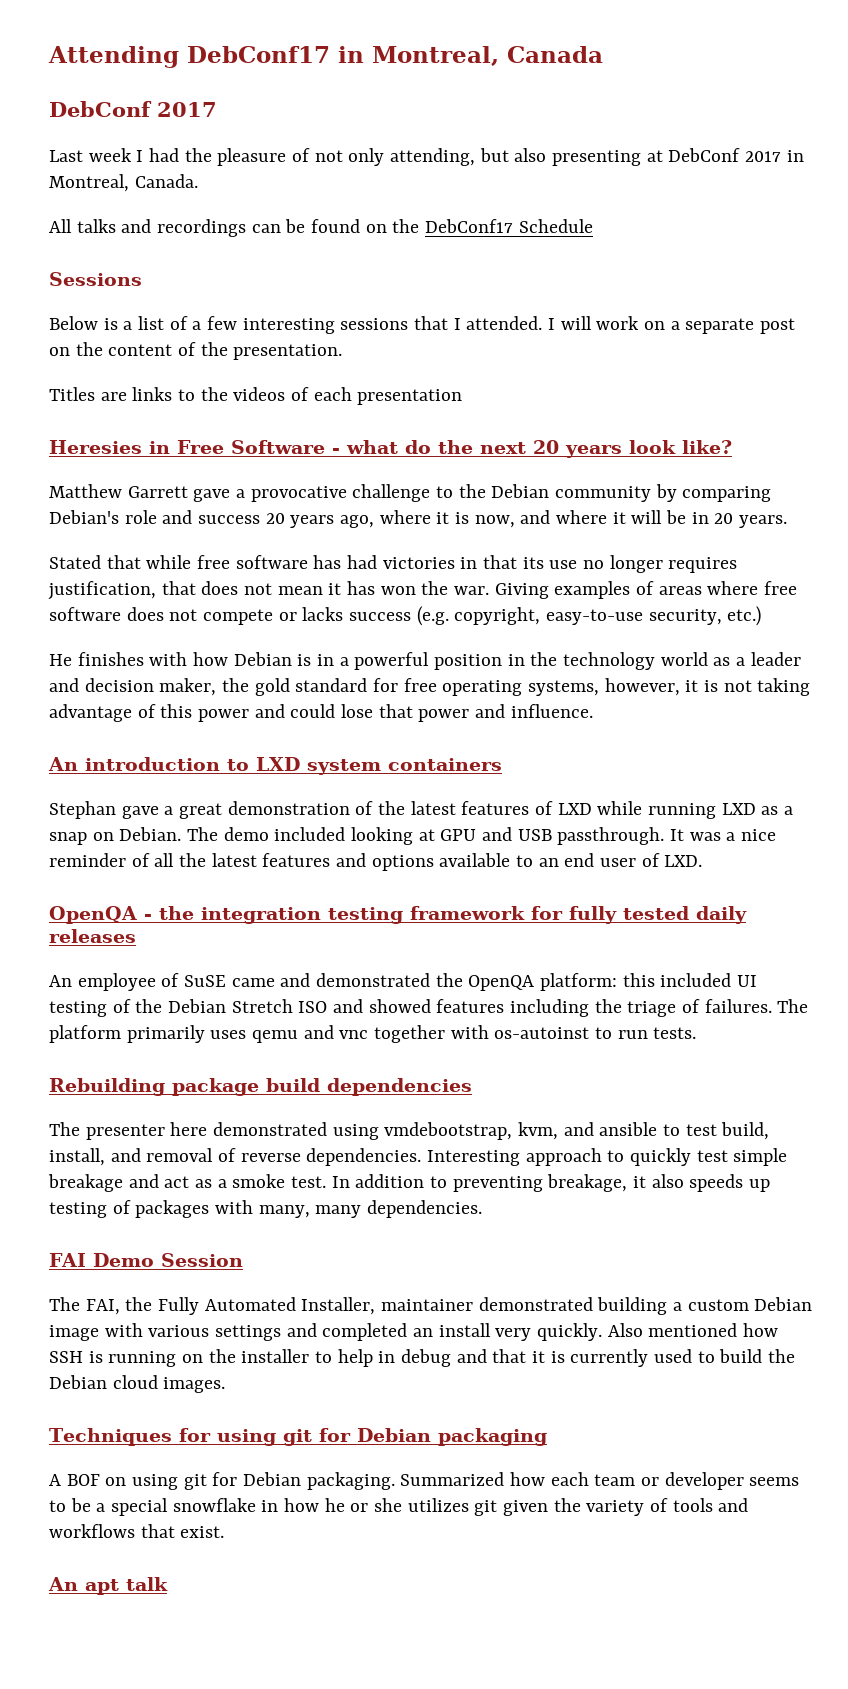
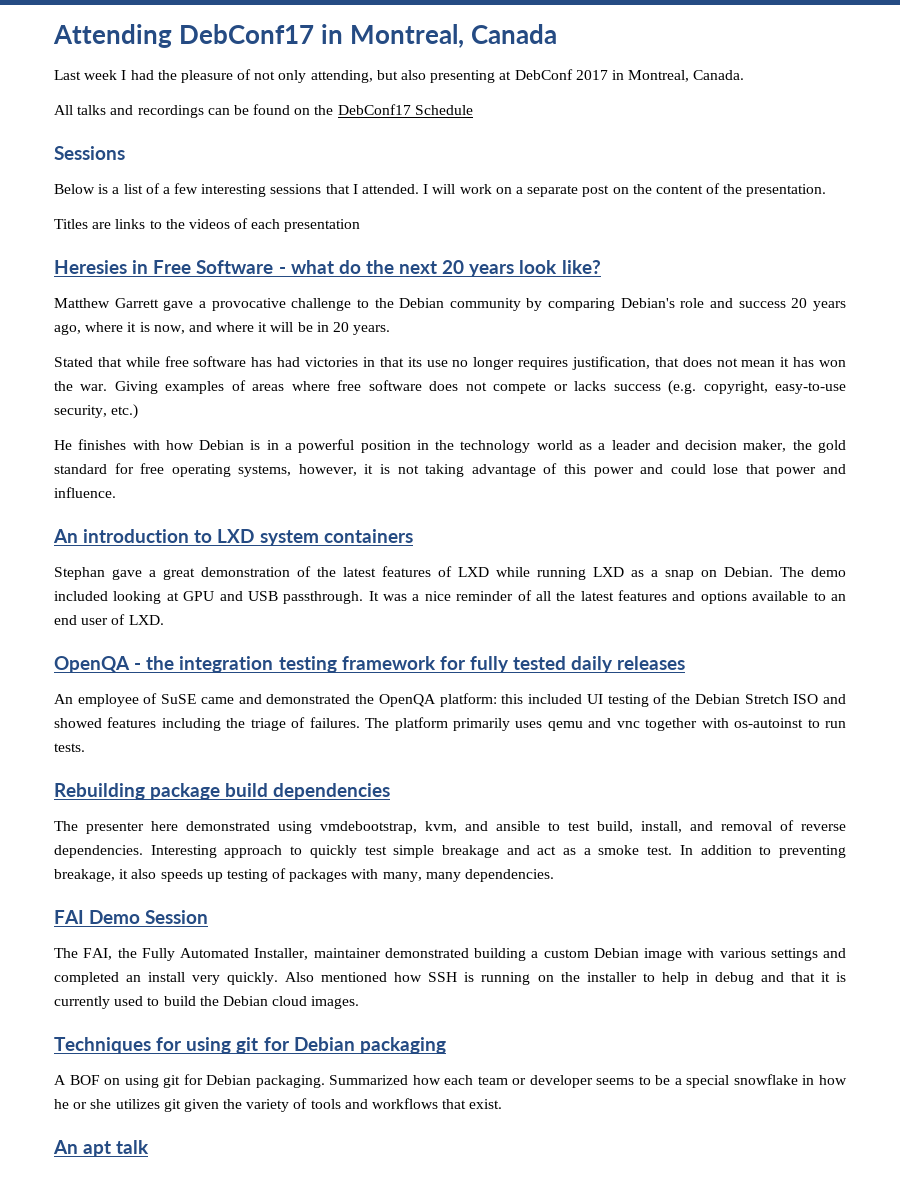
  Attending DebConf17 in Montreal, Canada
- DebConf 2017

